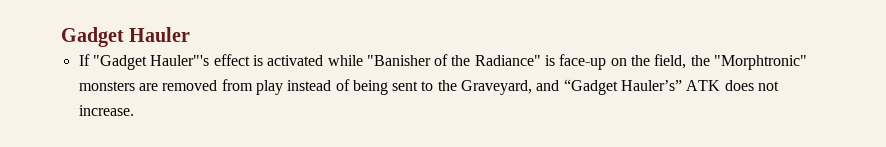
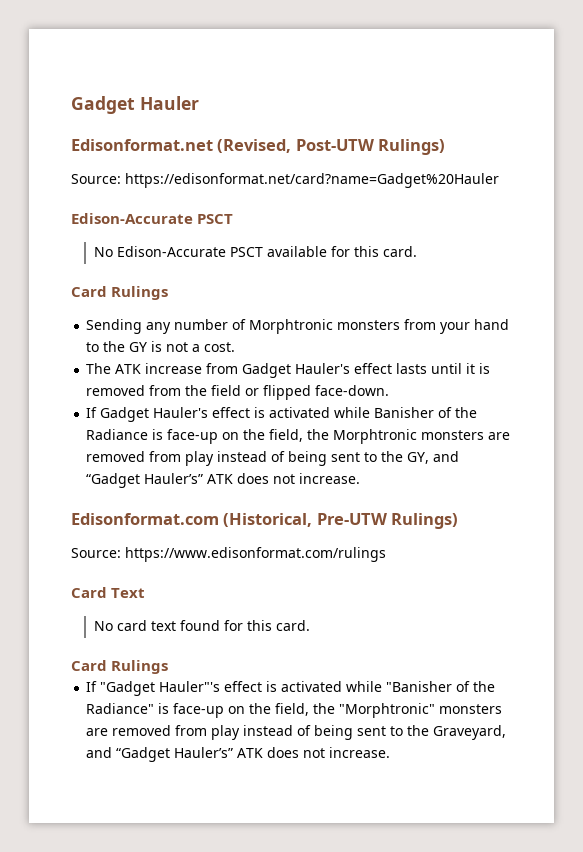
+ Edisonformat.net (Revised, Post-UTW Rulings)
+ Source: https://edisonformat.net/card?name=Gadget%20Hauler
+ Edison-Accurate PSCT
+ No Edison-Accurate PSCT available for this card.
+ Card Rulings
+ Sending any number of Morphtronic monsters from your hand to the GY is not a cost.
+ The ATK increase from Gadget Hauler's effect lasts until it is removed from the field or flipped face-down.
+ If Gadget Hauler's effect is activated while Banisher of the Radiance is face-up on the field, the Morphtronic monsters are removed from play instead of being sent to the GY, and “Gadget Hauler’s” ATK does not increase.
+ Edisonformat.com (Historical, Pre-UTW Rulings)
+ Source: https://www.edisonformat.com/rulings
+ Card Text
+ No card text found for this card.
+ Card Rulings

